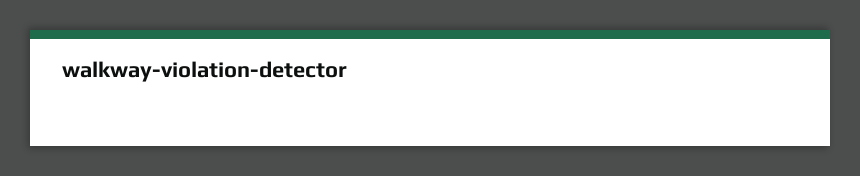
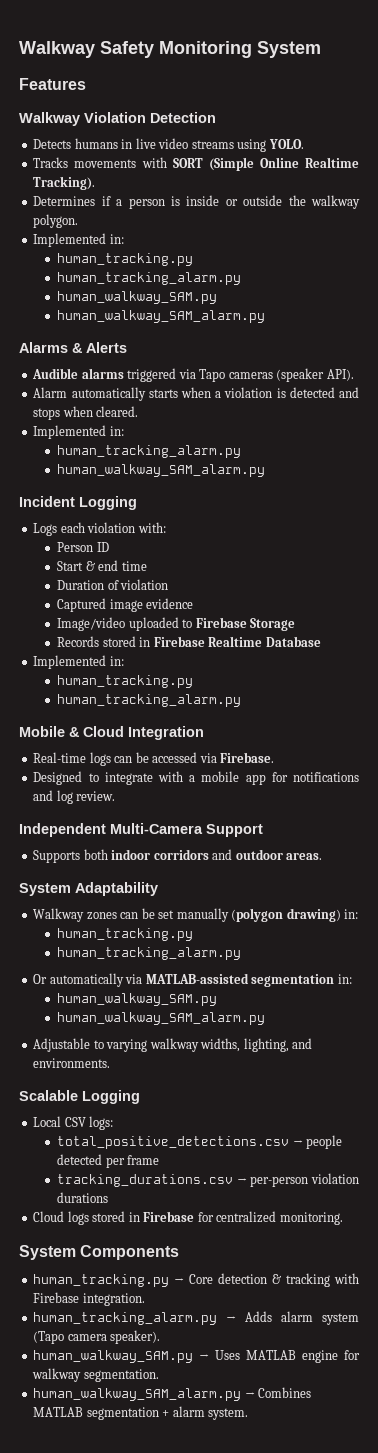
- walkway-violation-detector
+ Walkway Safety Monitoring System
+ Features
+ Walkway Violation Detection
+ Detects humans in live video streams using YOLO.
+ Tracks movements with SORT (Simple Online Realtime Tracking).
+ Determines if a person is inside or outside the walkway polygon.
+ Implemented in:
+ human_tracking.py
+ human_tracking_alarm.py
+ human_walkway_SAM.py
+ human_walkway_SAM_alarm.py
+ Alarms & Alerts
+ Audible alarms triggered via Tapo cameras (speaker API).
+ Alarm automatically starts when a violation is detected and stops when cleared.
+ Implemented in:
+ human_tracking_alarm.py
+ human_walkway_SAM_alarm.py
+ Incident Logging
+ Logs each violation with:
+ Person ID
+ Start & end time
+ Duration of violation
+ Captured image evidence
+ Image/video uploaded to Firebase Storage
+ Records stored in Firebase Realtime Database
+ Implemented in:
+ human_tracking.py
+ human_tracking_alarm.py
+ Mobile & Cloud Integration
+ Real-time logs can be accessed via Firebase.
+ Designed to integrate with a mobile app for notifications and log review.
+ Independent Multi-Camera Support
+ Supports both indoor corridors and outdoor areas.
+ System Adaptability
+ Walkway zones can be set manually (polygon drawing) in:
+ human_tracking.py
+ human_tracking_alarm.py
+ Or automatically via MATLAB-assisted segmentation in:
+ human_walkway_SAM.py
+ human_walkway_SAM_alarm.py
+ Adjustable to varying walkway widths, lighting, and environments.
+ Scalable Logging
+ Local CSV logs:
+ total_positive_detections.csv → people detected per frame
+ tracking_durations.csv → per-person violation durations
+ Cloud logs stored in Firebase for centralized monitoring.
+ System Components
+ human_tracking.py → Core detection & tracking with Firebase integration.
+ human_tracking_alarm.py → Adds alarm system (Tapo camera speaker).
+ human_walkway_SAM.py → Uses MATLAB engine for walkway segmentation.
+ human_walkway_SAM_alarm.py → Combines MATLAB segmentation + alarm system.

